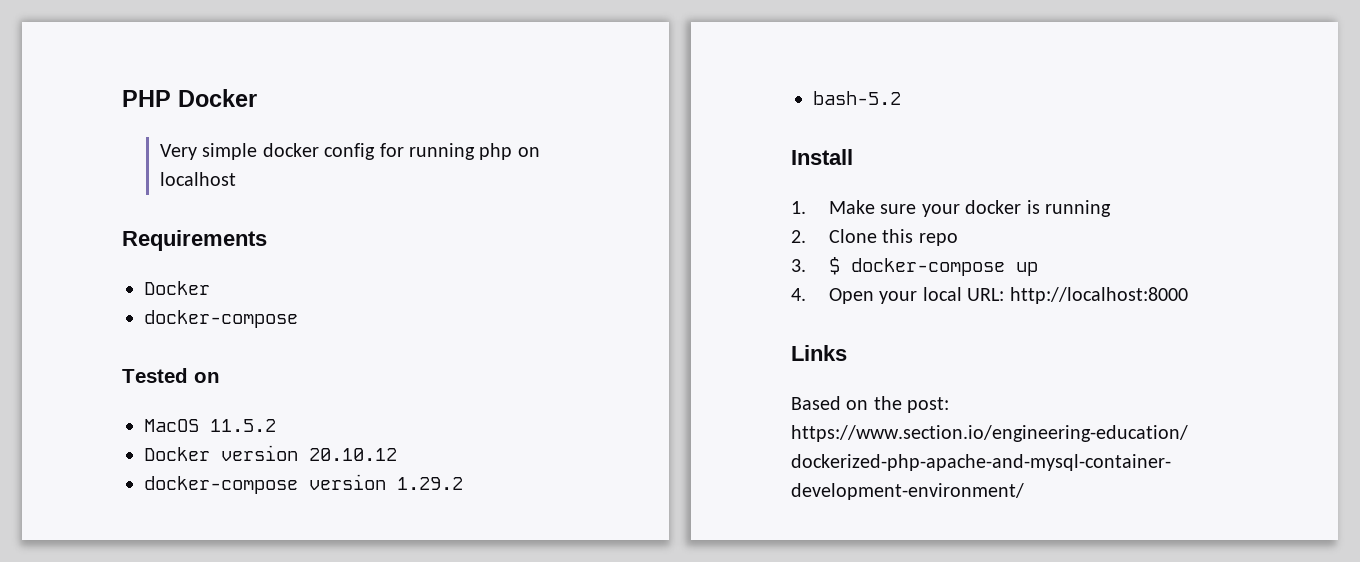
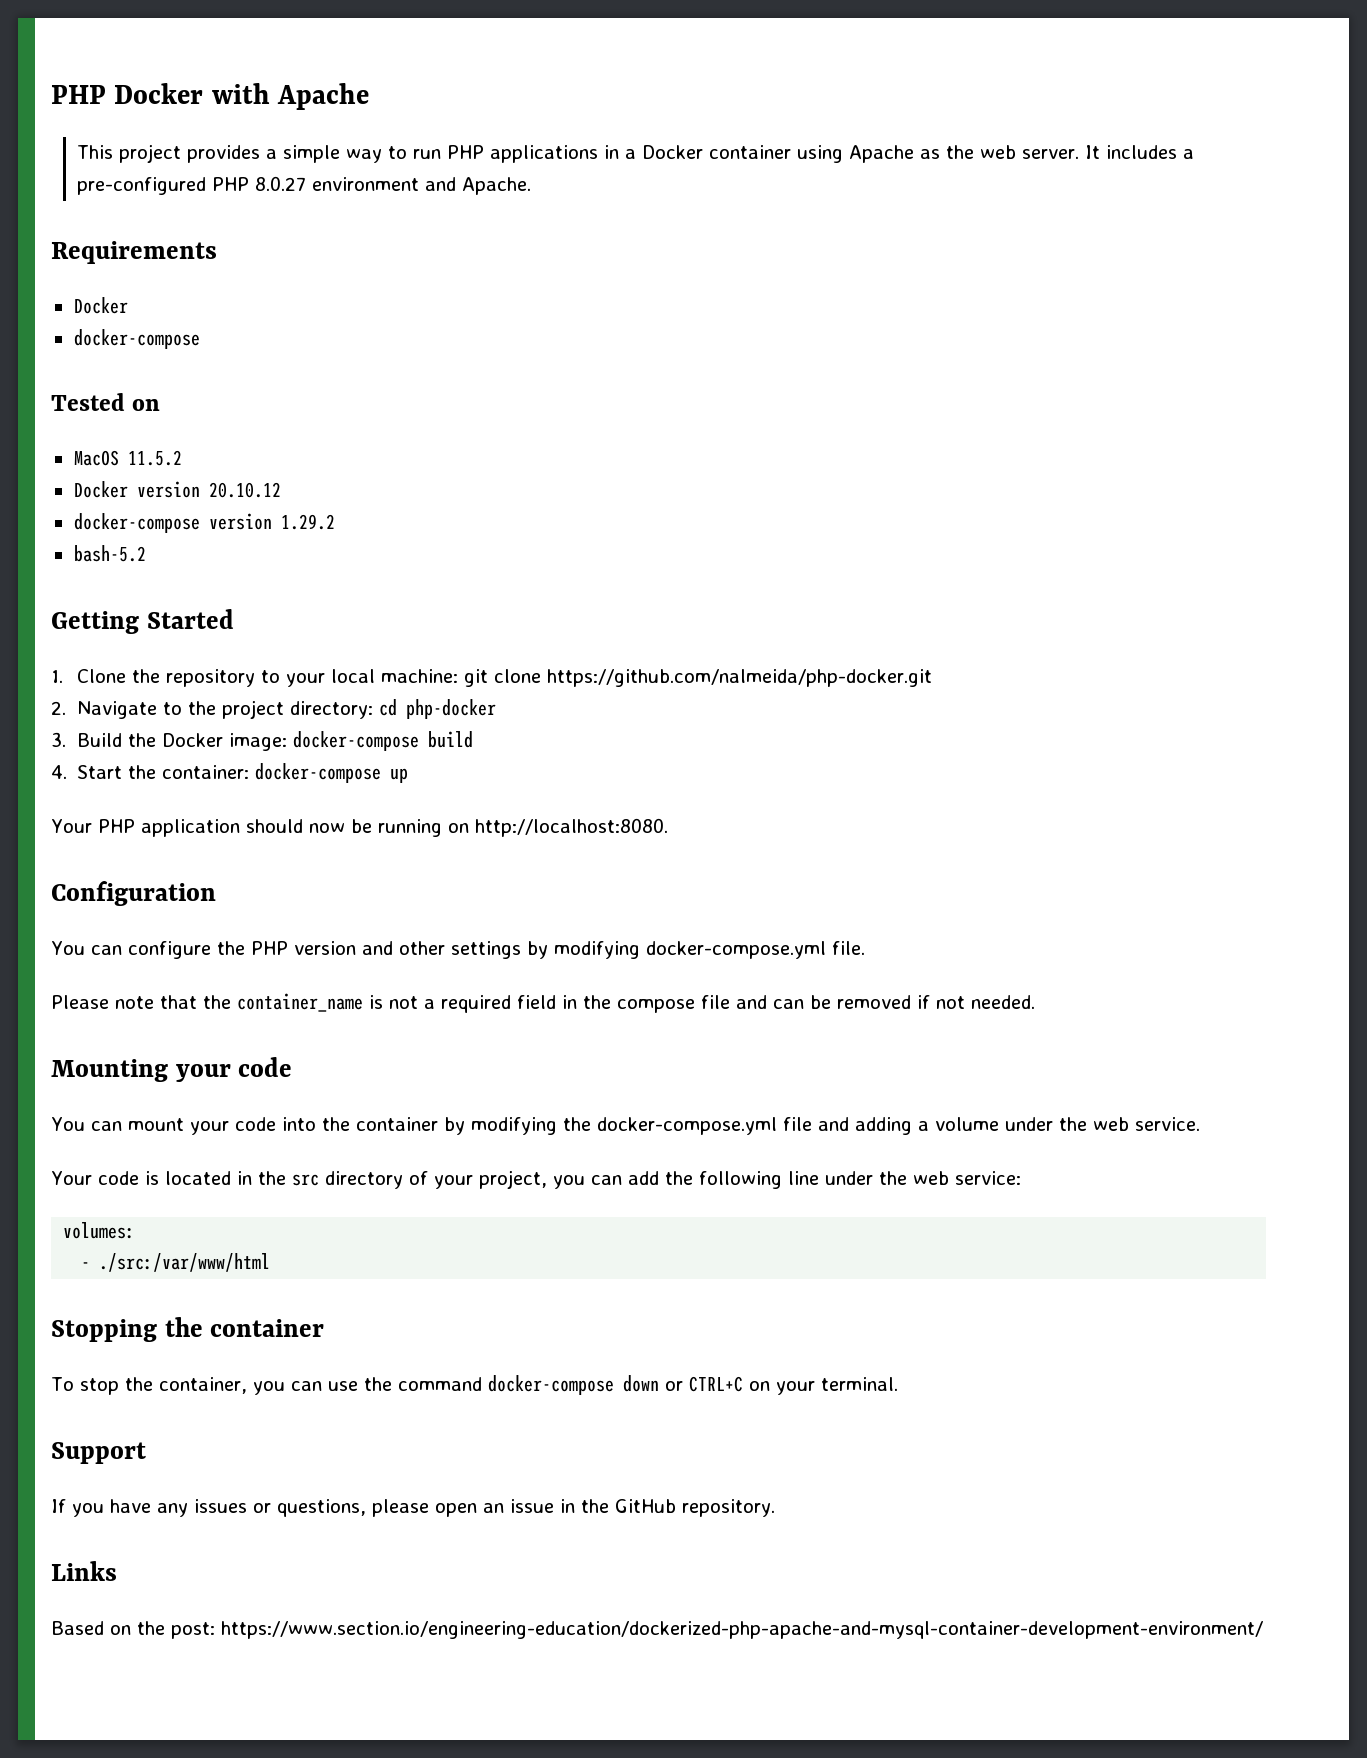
- PHP Docker
- Very simple docker config for running php on localhost
+ PHP Docker with Apache
+ This project provides a simple way to run PHP applications in a Docker container using Apache as the web server. It includes a pre-configured PHP 8.0.27 environment and Apache.
- Install
- 1. Make sure your docker is running
- 2. Clone this repo
- 3. $ docker-compose up
- 4. Open your local URL: http://localhost:8000
+ Getting Started
+ 1. Clone the repository to your local machine: git clone https://github.com/nalmeida/php-docker.git
+ 2. Navigate to the project directory: cd php-docker
+ 3. Build the Docker image: docker-compose build
+ 4. Start the container: docker-compose up
+ Your PHP application should now be running on http://localhost:8080.
+ Configuration
+ You can configure the PHP version and other settings by modifying docker-compose.yml file.
+ Please note that the container_name is not a required field in the compose file and can be removed if not needed.
+ Mounting your code
+ You can mount your code into the container by modifying the docker-compose.yml file and adding a volume under the web service.
+ Your code is located in the src directory of your project, you can add the following line under the web service:
+ volumes:
+ - ./src:/var/www/html
+ Stopping the container
+ To stop the container, you can use the command docker-compose down or CTRL+C on your terminal.
+ Support
+ If you have any issues or questions, please open an issue in the GitHub repository.

